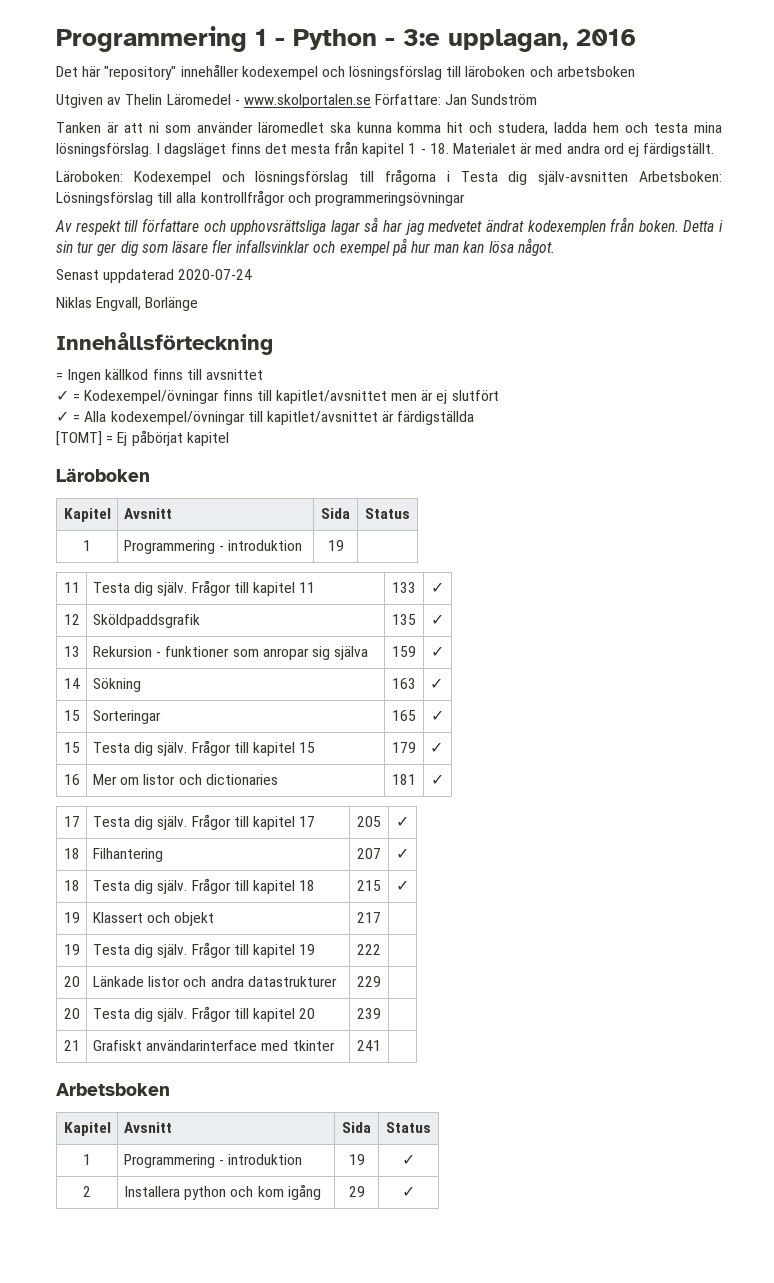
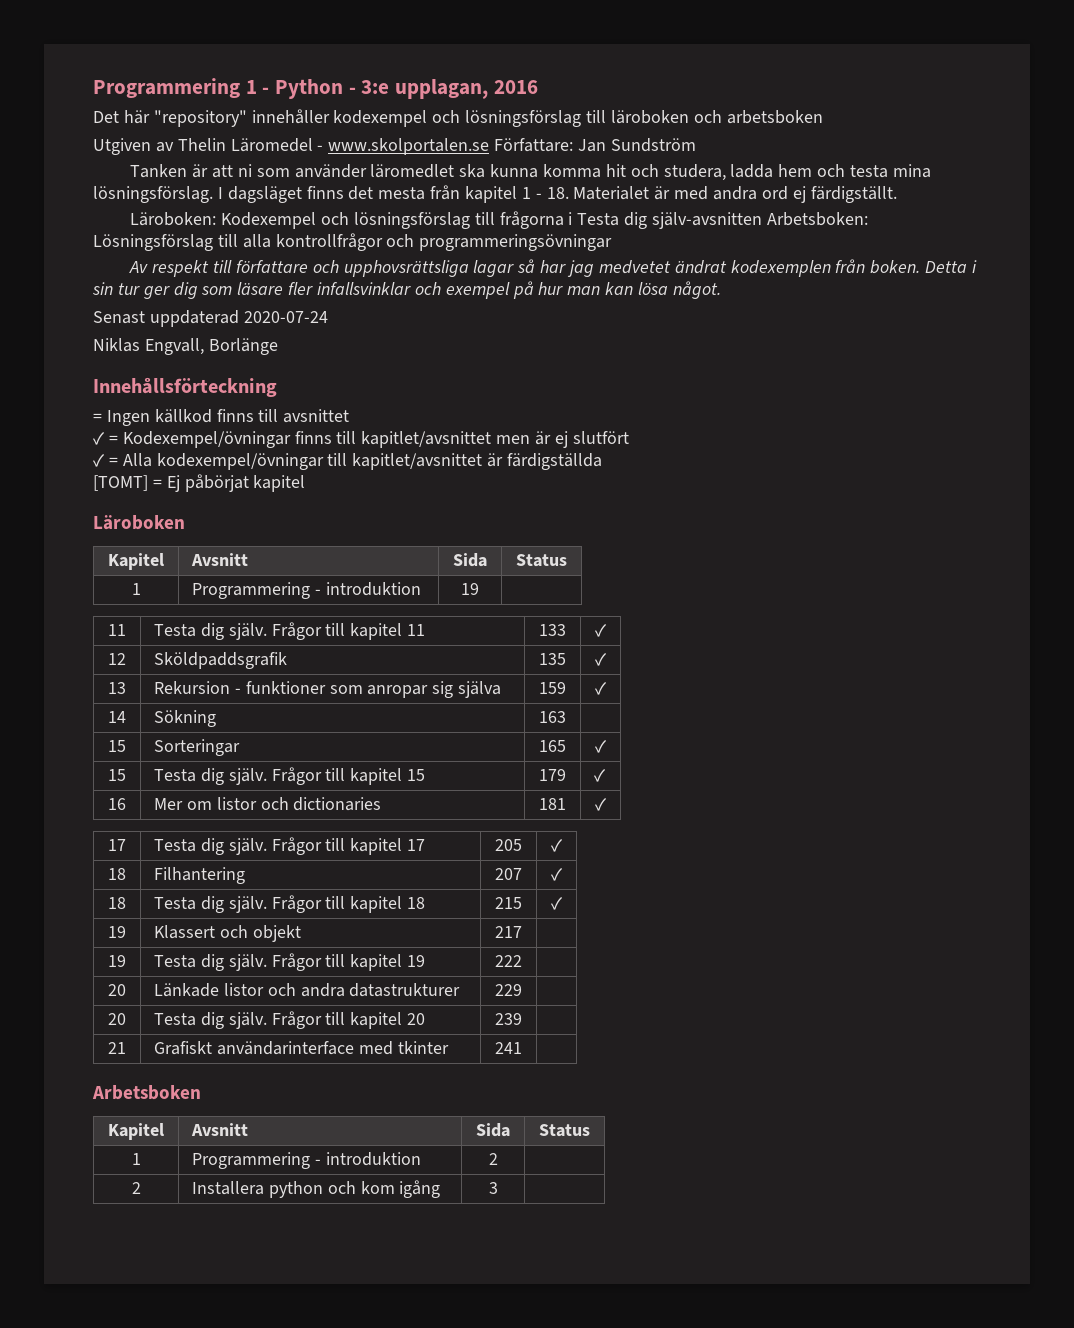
- 14 | Sökning | 163 | ✓
+ 14 | Sökning | 163 |
- 1 | Programmering - introduktion | 19 | ✓
+ 1 | Programmering - introduktion | 2 |
- 2 | Installera python och kom igång | 29 | ✓
+ 2 | Installera python och kom igång | 3 |

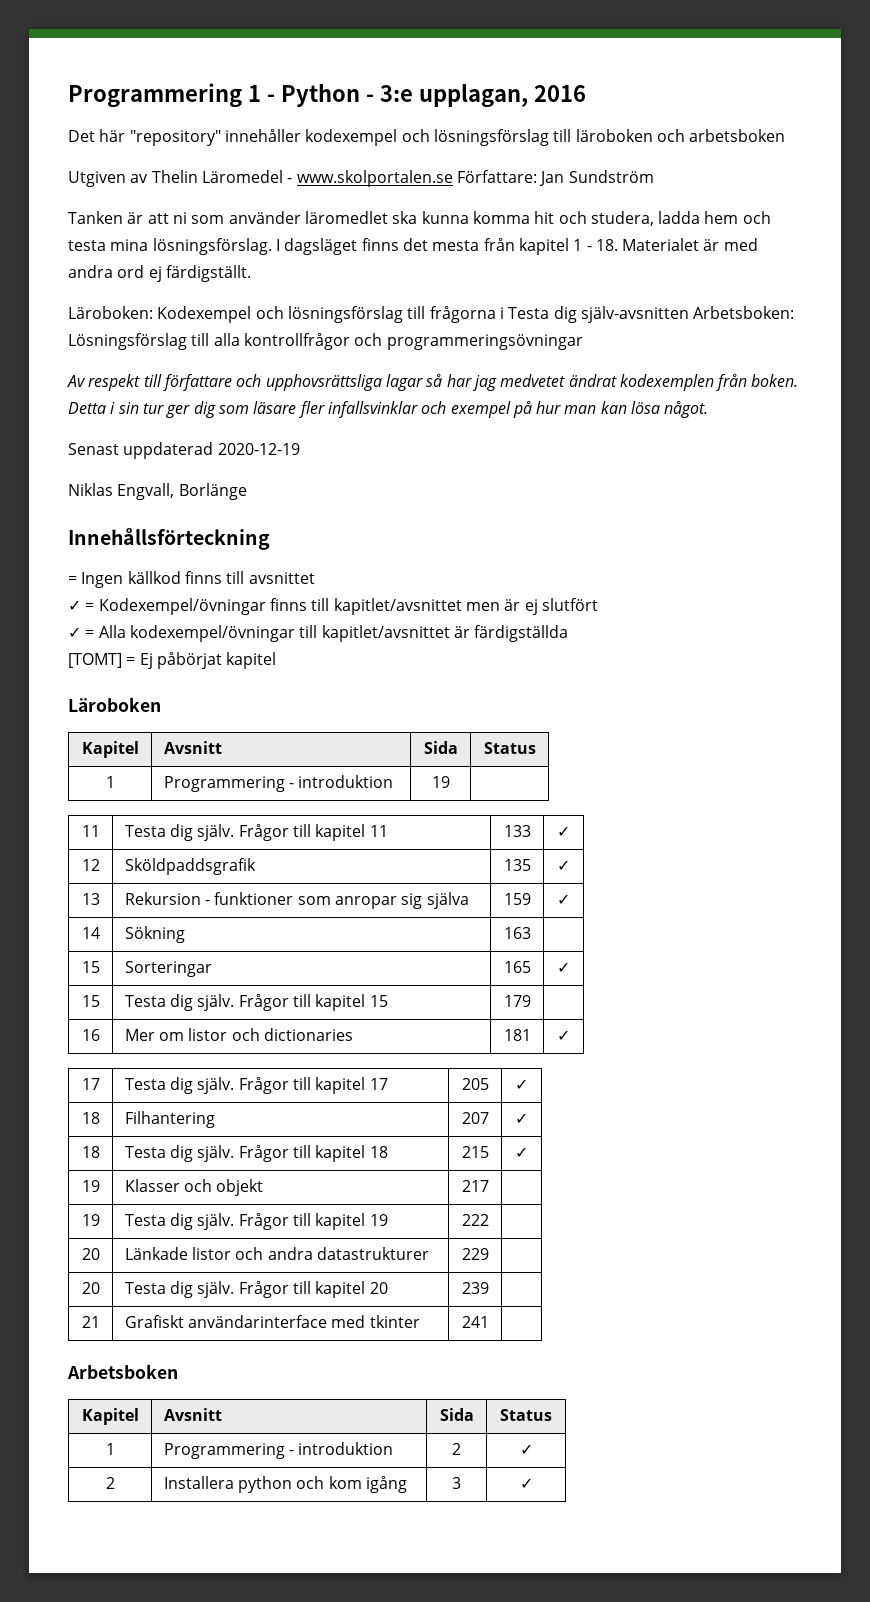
- Senast uppdaterad 2020-07-24
+ Senast uppdaterad 2020-12-19
- 15 | Testa dig själv. Frågor till kapitel 15 | 179 | ✓
+ 15 | Testa dig själv. Frågor till kapitel 15 | 179 |
- 19 | Klassert och objekt | 217 |
+ 19 | Klasser och objekt | 217 |
- 1 | Programmering - introduktion | 2 |
+ 1 | Programmering - introduktion | 2 | ✓
- 2 | Installera python och kom igång | 3 |
+ 2 | Installera python och kom igång | 3 | ✓

